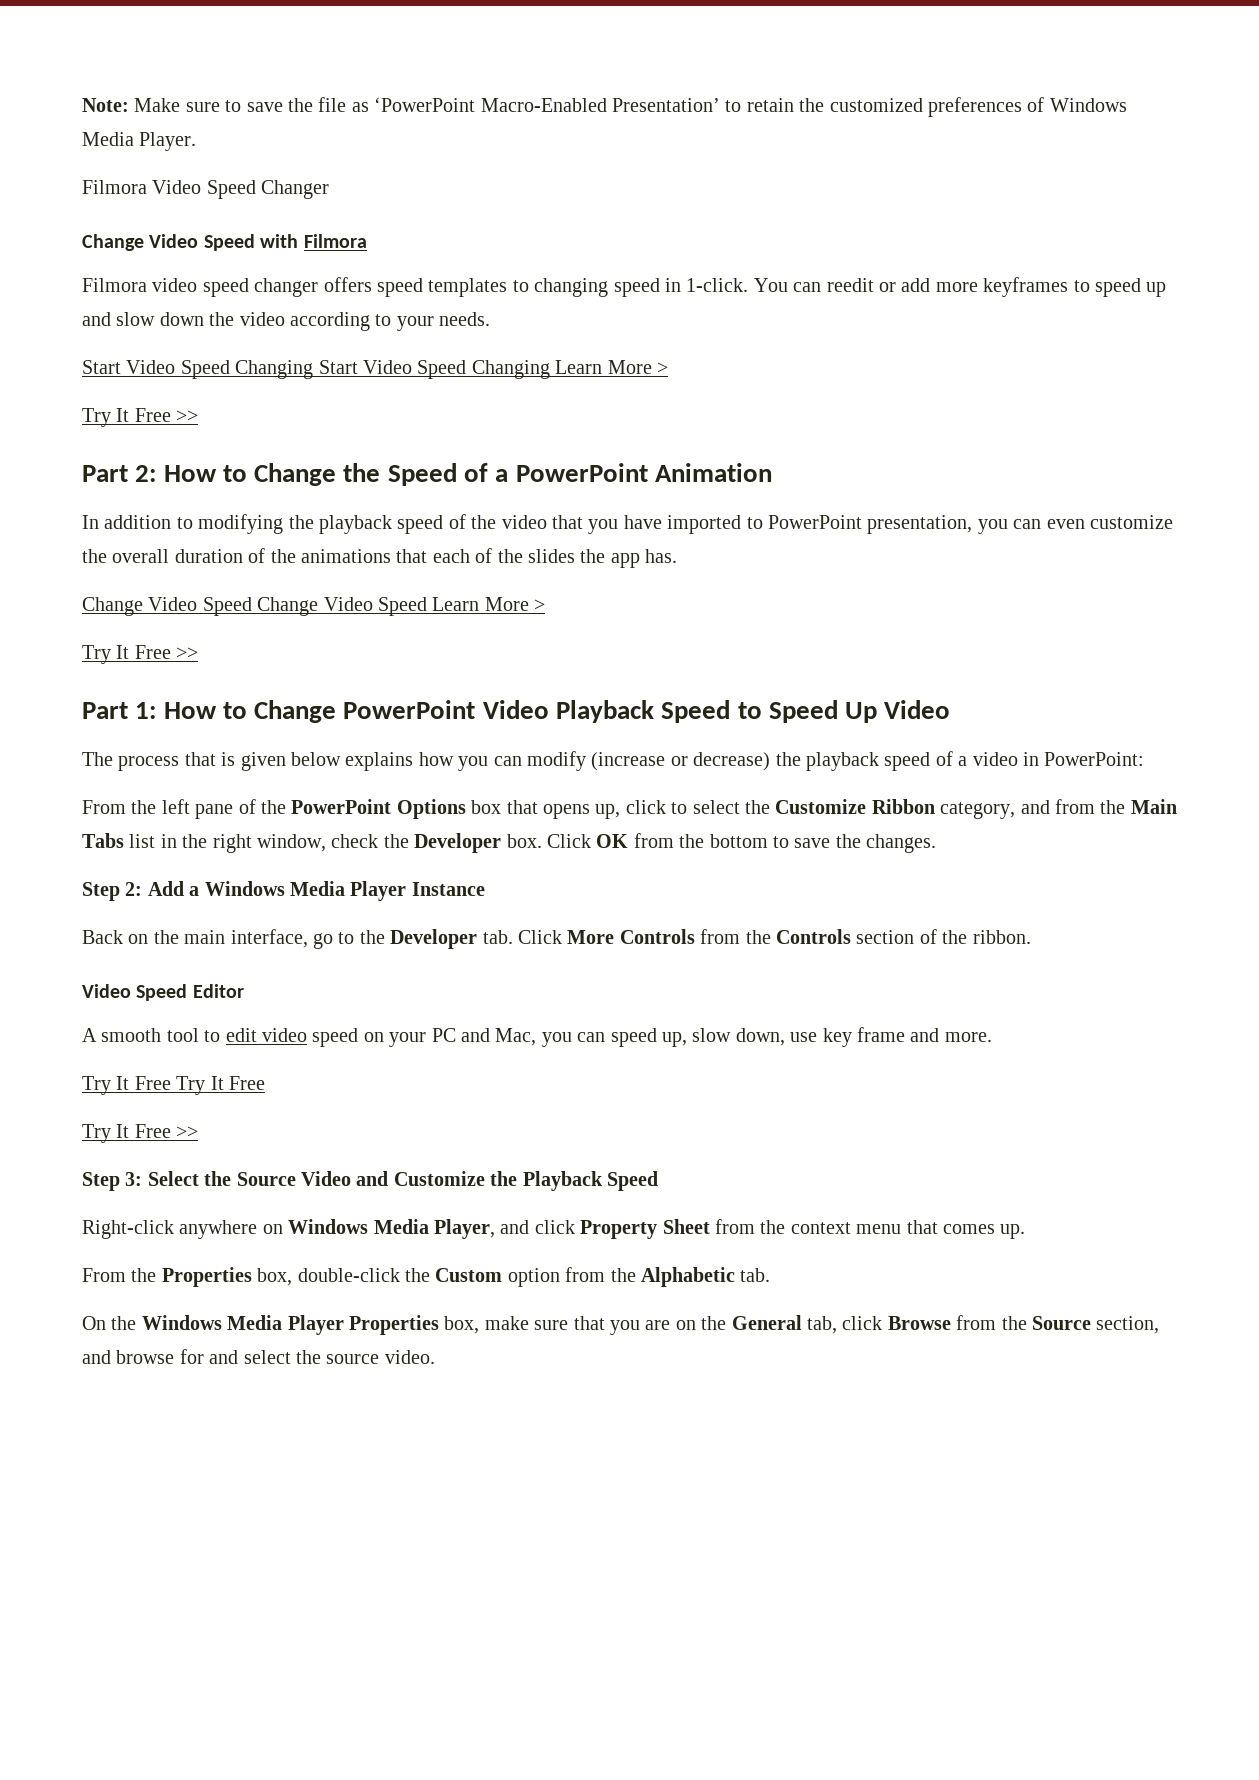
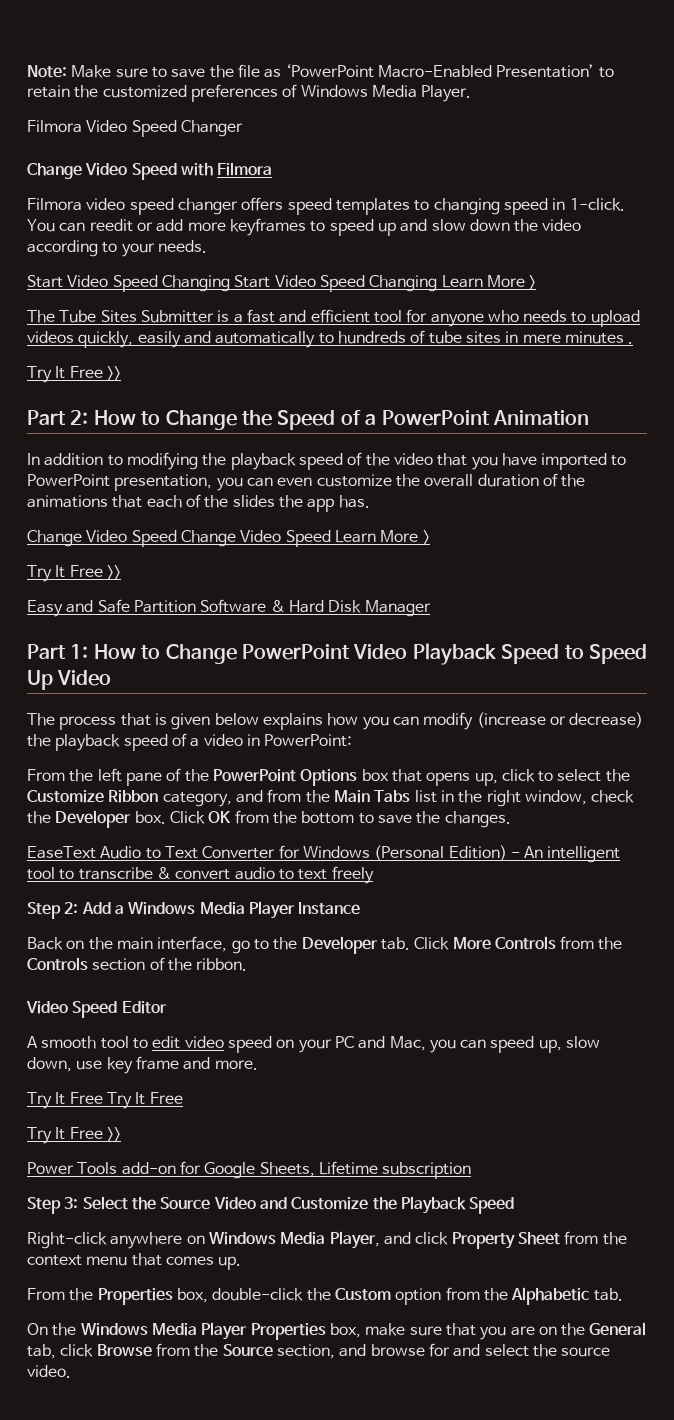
+ The Tube Sites Submitter is a fast and efficient tool for anyone who needs to upload videos quickly, easily and automatically to hundreds of tube sites in mere minutes .
+ Easy and Safe Partition Software & Hard Disk Manager
+ EaseText Audio to Text Converter for Windows (Personal Edition) - An intelligent tool to transcribe & convert audio to text freely
+ Power Tools add-on for Google Sheets, Lifetime subscription

